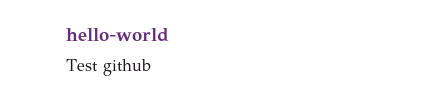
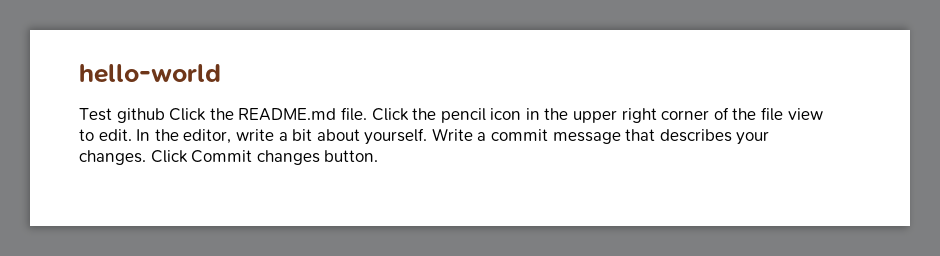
- Test github
+ Test github Click the README.md file. Click the pencil icon in the upper right corner of the file view to edit. In the editor, write a bit about yourself. Write a commit message that describes your changes. Click Commit changes button.

